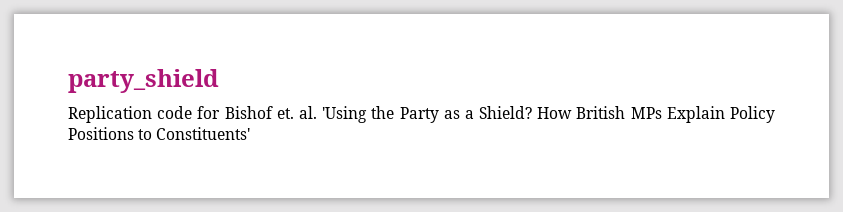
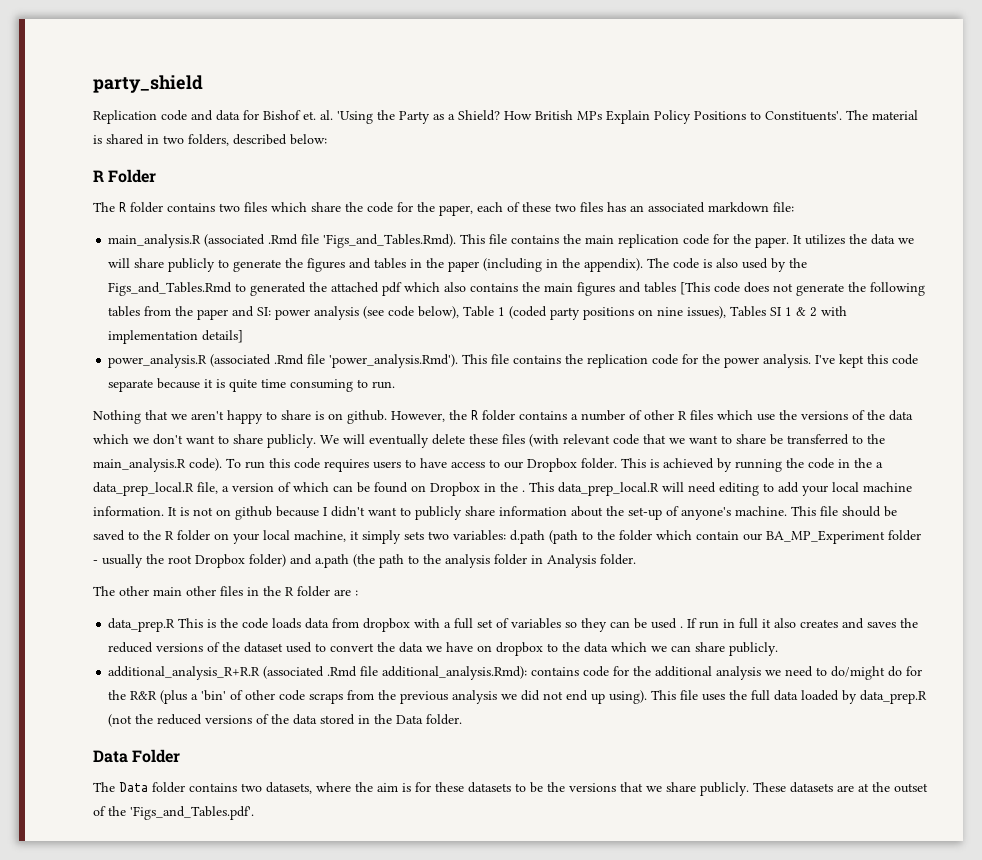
- Replication code for Bishof et. al. 'Using the Party as a Shield?
+ Replication code and data for Bishof et. al. 'Using the Party as a Shield?
- How British MPs Explain Policy Positions to Constituents'
+ How British MPs Explain Policy Positions to Constituents'. The material is shared in two folders, described below:
+ R Folder
+ The R folder contains two files which share the code for the paper, each of these two files has an associated markdown file:
+ main_analysis.R (associated .Rmd file 'Figs_and_Tables.Rmd). This file contains the main replication code for the paper. It utilizes the data we will share publicly to generate the figures and tables in the paper (including in the appendix). The code is also used by the Figs_and_Tables.Rmd to generated the attached pdf which also contains the main figures and tables [This code does not generate the following tables from the paper and SI: power analysis (see code below), Table 1 (coded party positions on nine issues), Tables SI 1 & 2 with implementation details]
+ power_analysis.R (associated .Rmd file 'power_analysis.Rmd'). This file contains the replication code for the power analysis. I've kept this code separate because it is quite time consuming to run.
+ Nothing that we aren't happy to share is on github. However, the R folder contains a number of other R files which use the versions of the data which we don't want to share publicly. We will eventually delete these files (with relevant code that we want to share be transferred to the main_analysis.R code). To run this code requires users to have access to our Dropbox folder. This is achieved by running the code in the a data_prep_local.R file, a version of which can be found on Dropbox in the . This data_prep_local.R will need editing to add your local machine information. It is not on github because I didn't want to publicly share information about the set-up of anyone's machine. This file should be saved to the R folder on your local machine, it simply sets two variables: d.path (path to the folder which contain our BA_MP_Experiment folder - usually the root Dropbox folder) and a.path (the path to the analysis folder in Analysis folder.
+ The other main other files in the R folder are :
+ data_prep.R This is the code loads data from dropbox with a full set of variables so they can be used . If run in full it also creates and saves the reduced versions of the dataset used to convert the data we have on dropbox to the data which we can share publicly.
+ additional_analysis_R+R.R (associated .Rmd file additional_analysis.Rmd): contains code for the additional analysis we need to do/might do for the R&R (plus a 'bin' of other code scraps from the previous analysis we did not end up using). This file uses the full data loaded by data_prep.R (not the reduced versions of the data stored in the Data folder.
+ Data Folder
+ The Data folder contains two datasets, where the aim is for these datasets to be the versions that we share publicly. These datasets are at the outset of the 'Figs_and_Tables.pdf'.

